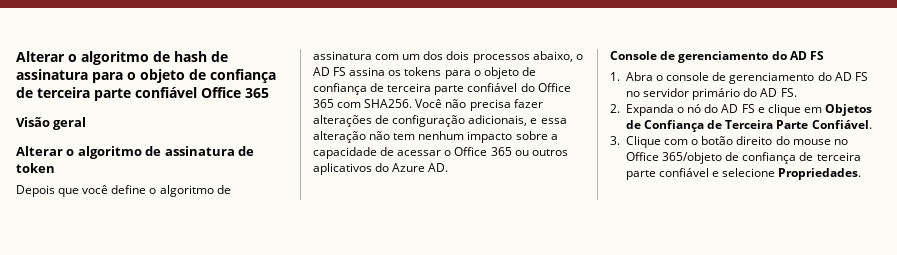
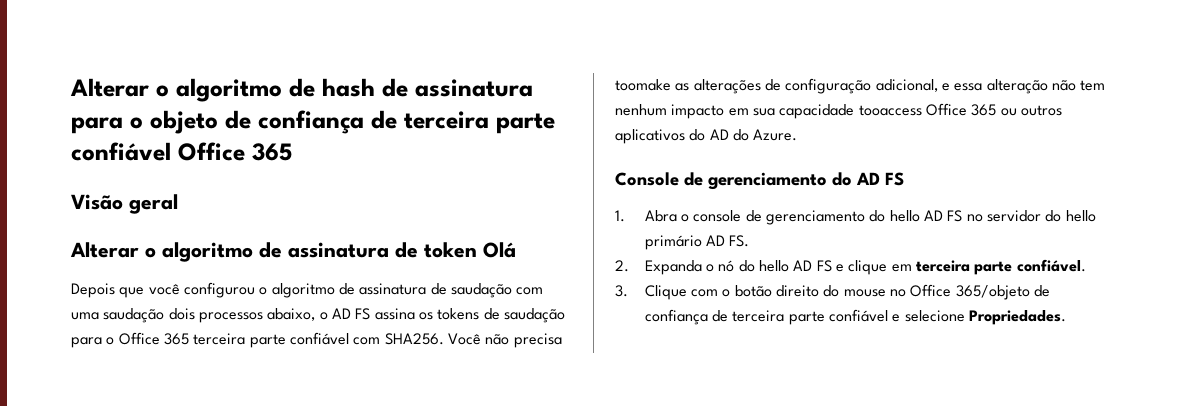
- Alterar o algoritmo de assinatura de token
+ Alterar o algoritmo de assinatura de token Olá
- Depois que você define o algoritmo de assinatura com um dos dois processos abaixo, o AD FS assina os tokens para o objeto de confiança de terceira parte confiável do Office 365 com SHA256.
+ Depois que você configurou o algoritmo de assinatura de saudação com uma saudação dois processos abaixo, o AD FS assina os tokens de saudação para o Office 365 terceira parte confiável com SHA256.
- Você não precisa fazer alterações de configuração adicionais, e essa alteração não tem nenhum impacto sobre a capacidade de acessar o Office 365 ou outros aplicativos do Azure AD.
+ Você não precisa toomake as alterações de configuração adicional, e essa alteração não tem nenhum impacto em sua capacidade tooaccess Office 365 ou outros aplicativos do AD do Azure.
- 1. Abra o console de gerenciamento do AD FS no servidor primário do AD FS.
+ 1. Abra o console de gerenciamento do hello AD FS no servidor do hello primário AD FS.
- 2. Expanda o nó do AD FS e clique em Objetos de Confiança de Terceira Parte Confiável.
+ 2. Expanda o nó do hello AD FS e clique em terceira parte confiável.

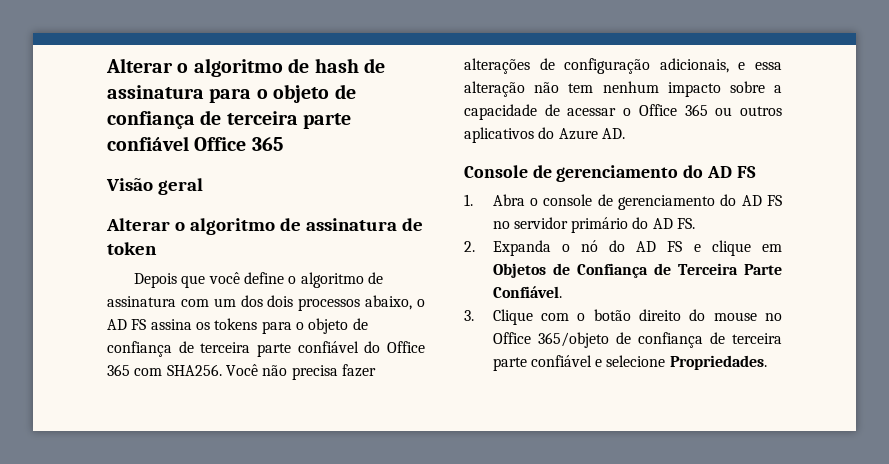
- Alterar o algoritmo de assinatura de token Olá
+ Alterar o algoritmo de assinatura de token
- Depois que você configurou o algoritmo de assinatura de saudação com uma saudação dois processos abaixo, o AD FS assina os tokens de saudação para o Office 365 terceira parte confiável com SHA256.
+ Depois que você define o algoritmo de assinatura com um dos dois processos abaixo, o AD FS assina os tokens para o objeto de confiança de terceira parte confiável do Office 365 com SHA256.
- Você não precisa toomake as alterações de configuração adicional, e essa alteração não tem nenhum impacto em sua capacidade tooaccess Office 365 ou outros aplicativos do AD do Azure.
+ Você não precisa fazer alterações de configuração adicionais, e essa alteração não tem nenhum impacto sobre a capacidade de acessar o Office 365 ou outros aplicativos do Azure AD.
- 1. Abra o console de gerenciamento do hello AD FS no servidor do hello primário AD FS.
+ 1. Abra o console de gerenciamento do AD FS no servidor primário do AD FS.
- 2. Expanda o nó do hello AD FS e clique em terceira parte confiável.
+ 2. Expanda o nó do AD FS e clique em Objetos de Confiança de Terceira Parte Confiável.

